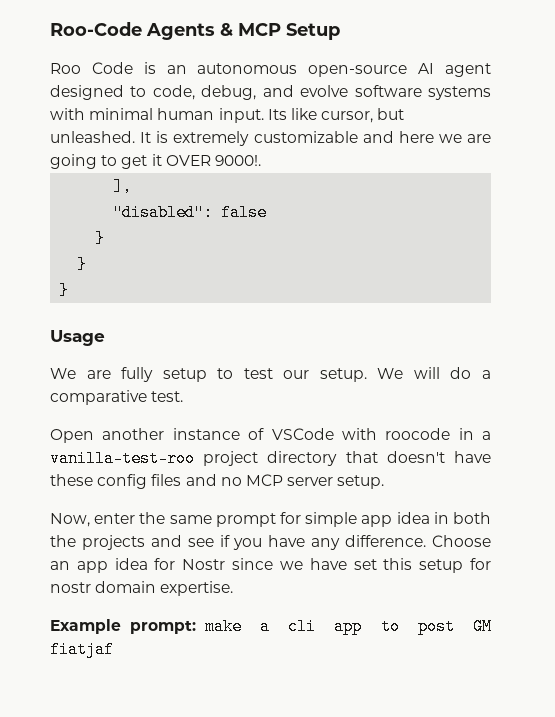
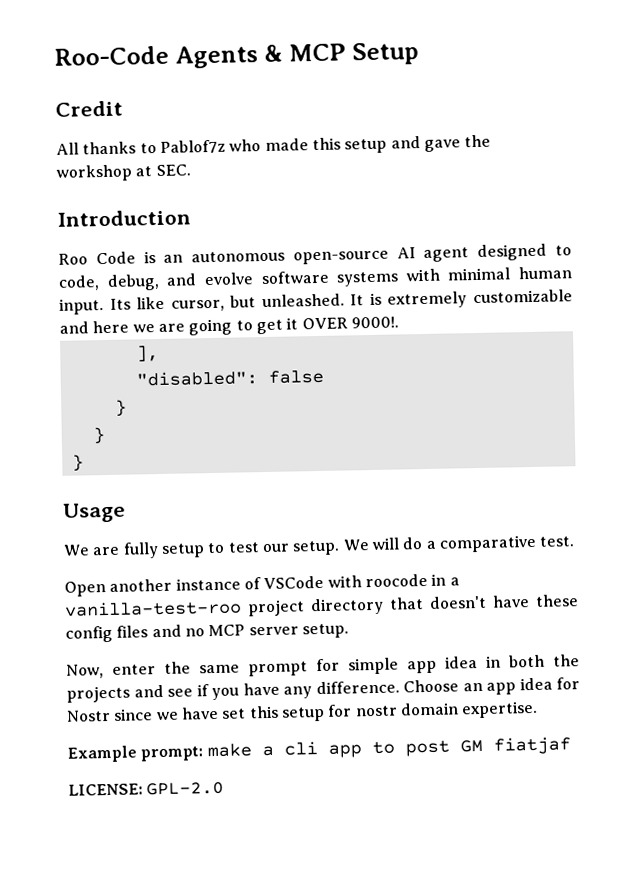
+ Credit
+ All thanks to Pablof7z who made this setup and gave the workshop at SEC.
+ Introduction
+ LICENSE: GPL-2.0

